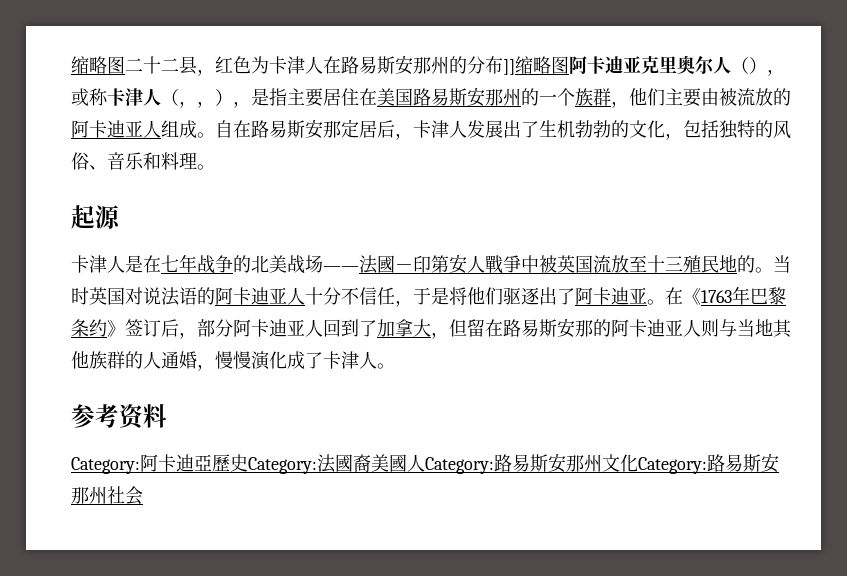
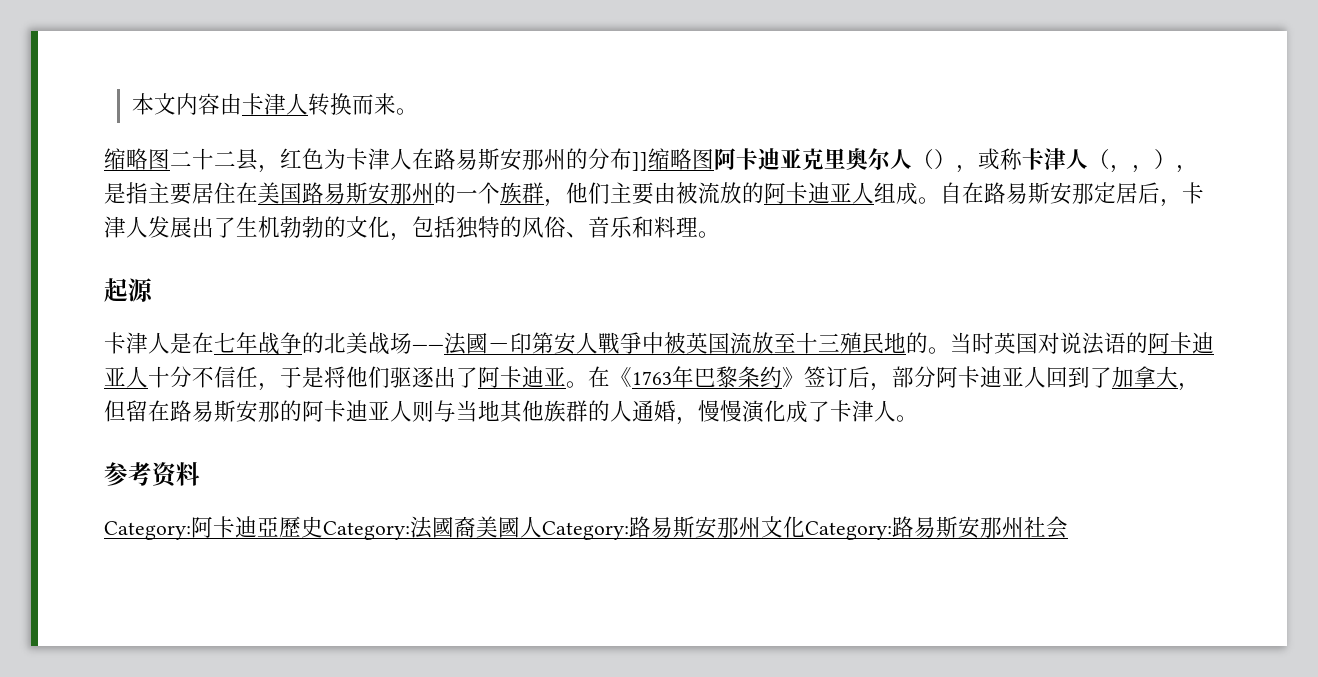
+ 本文内容由卡津人转换而来。

